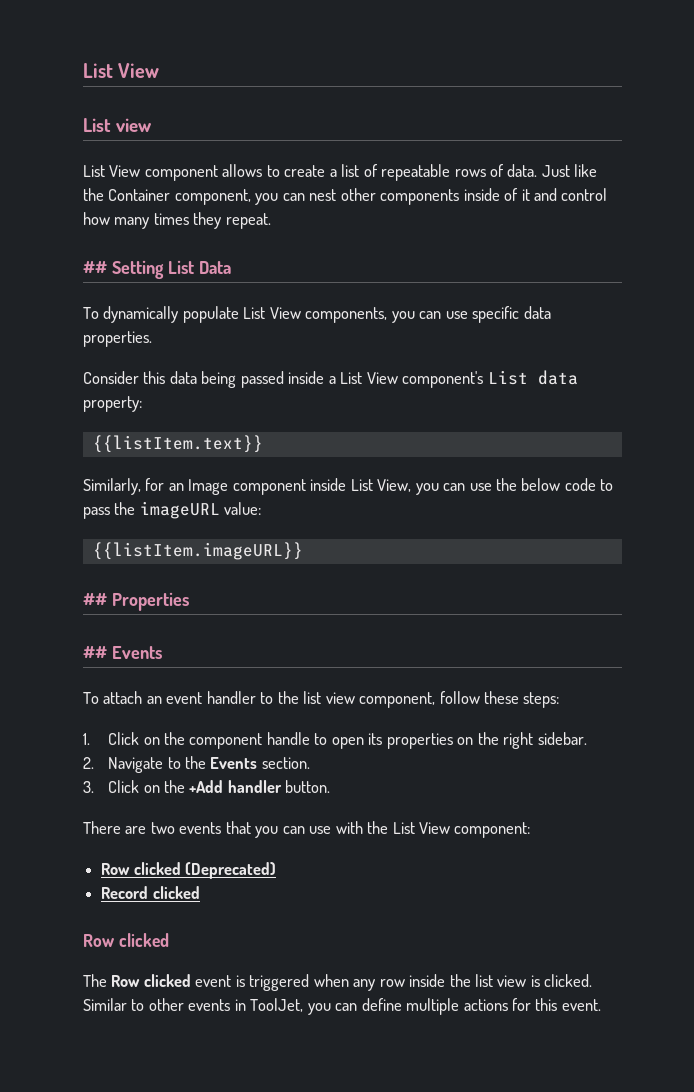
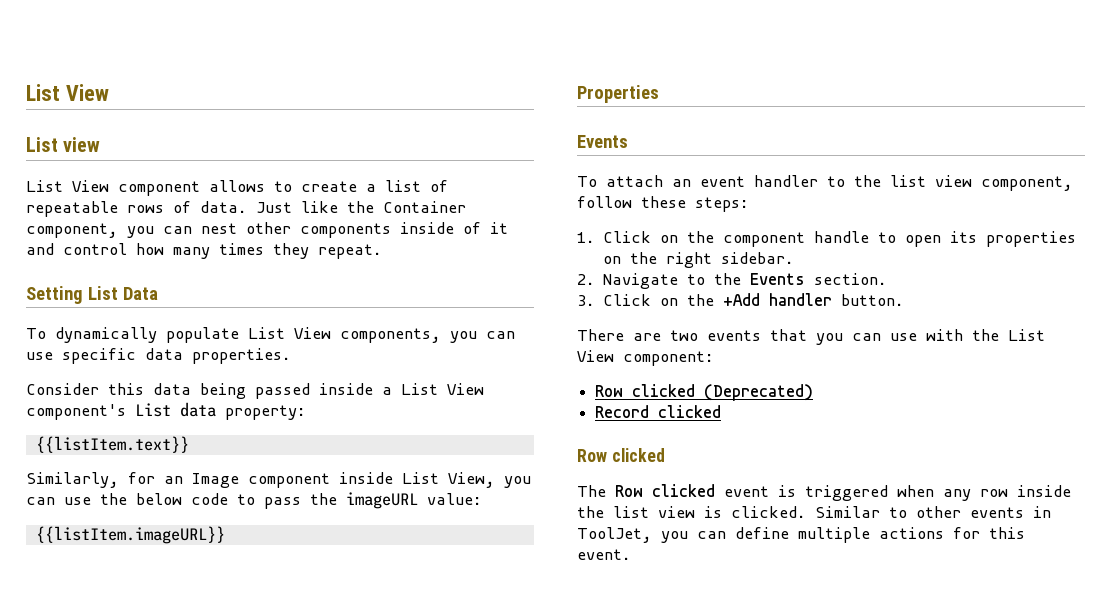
- ## Setting List Data
+ Setting List Data
- ## Properties
- ## Events
+ Properties
+ Events

